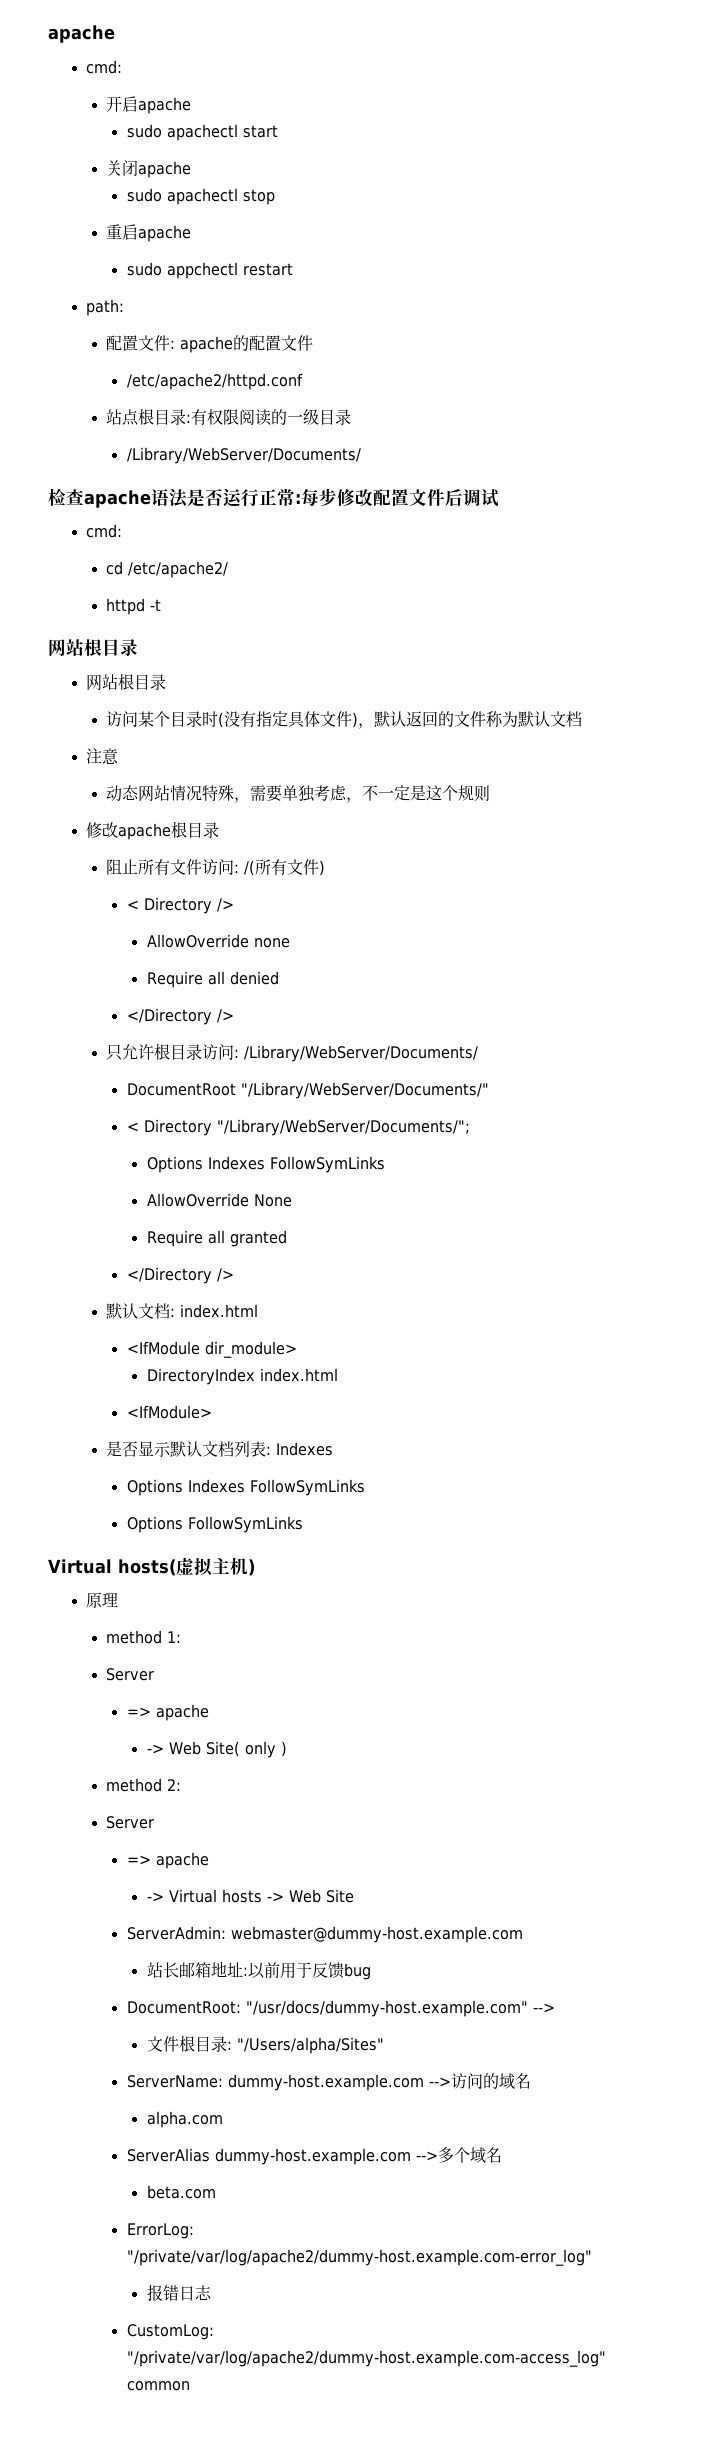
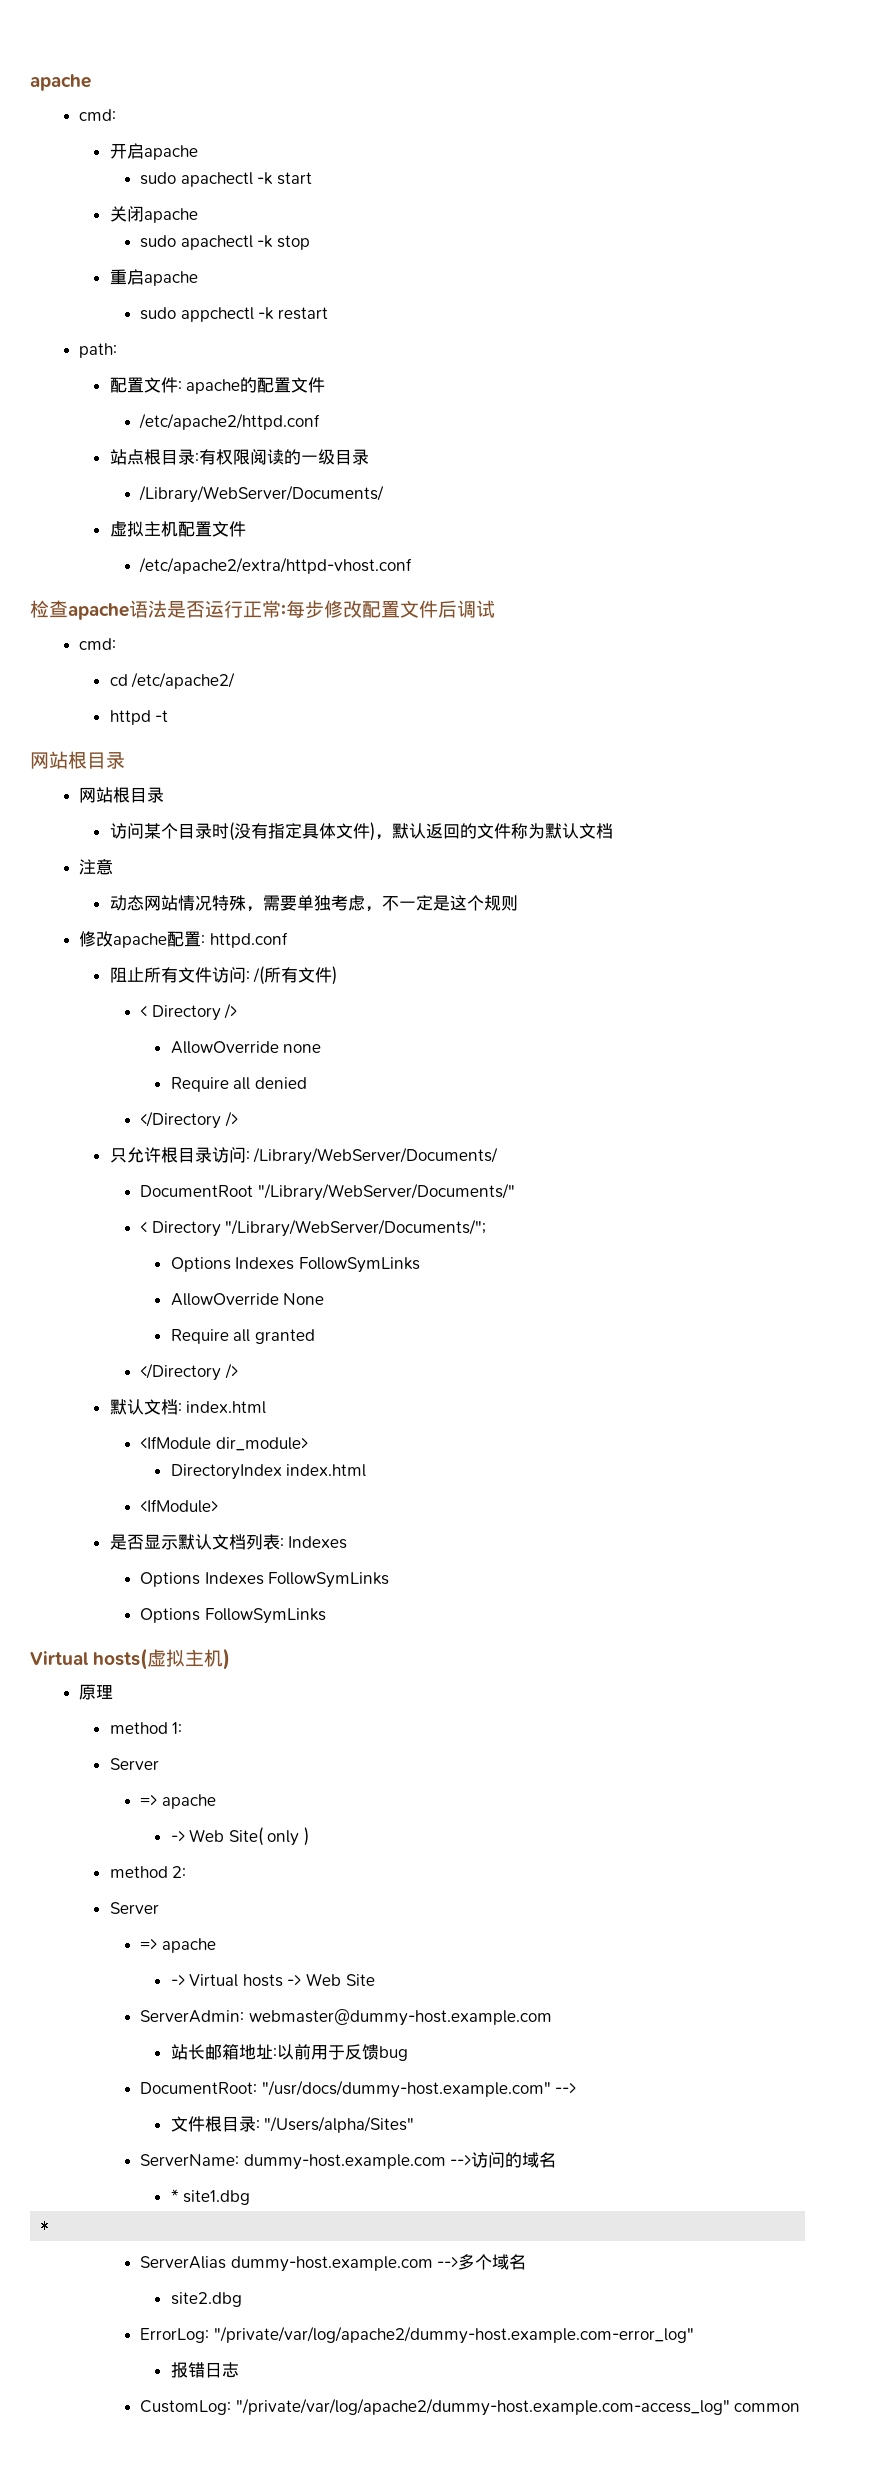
- sudo apachectl start
+ sudo apachectl -k start
- sudo apachectl stop
+ sudo apachectl -k stop
- sudo appchectl restart
+ sudo appchectl -k restart
+ 虚拟主机配置文件
+ /etc/apache2/extra/httpd-vhost.conf
- 修改apache根目录
+ 修改apache配置: httpd.conf
- alpha.com
+ * site1.dbg
+ *
- beta.com
+ site2.dbg

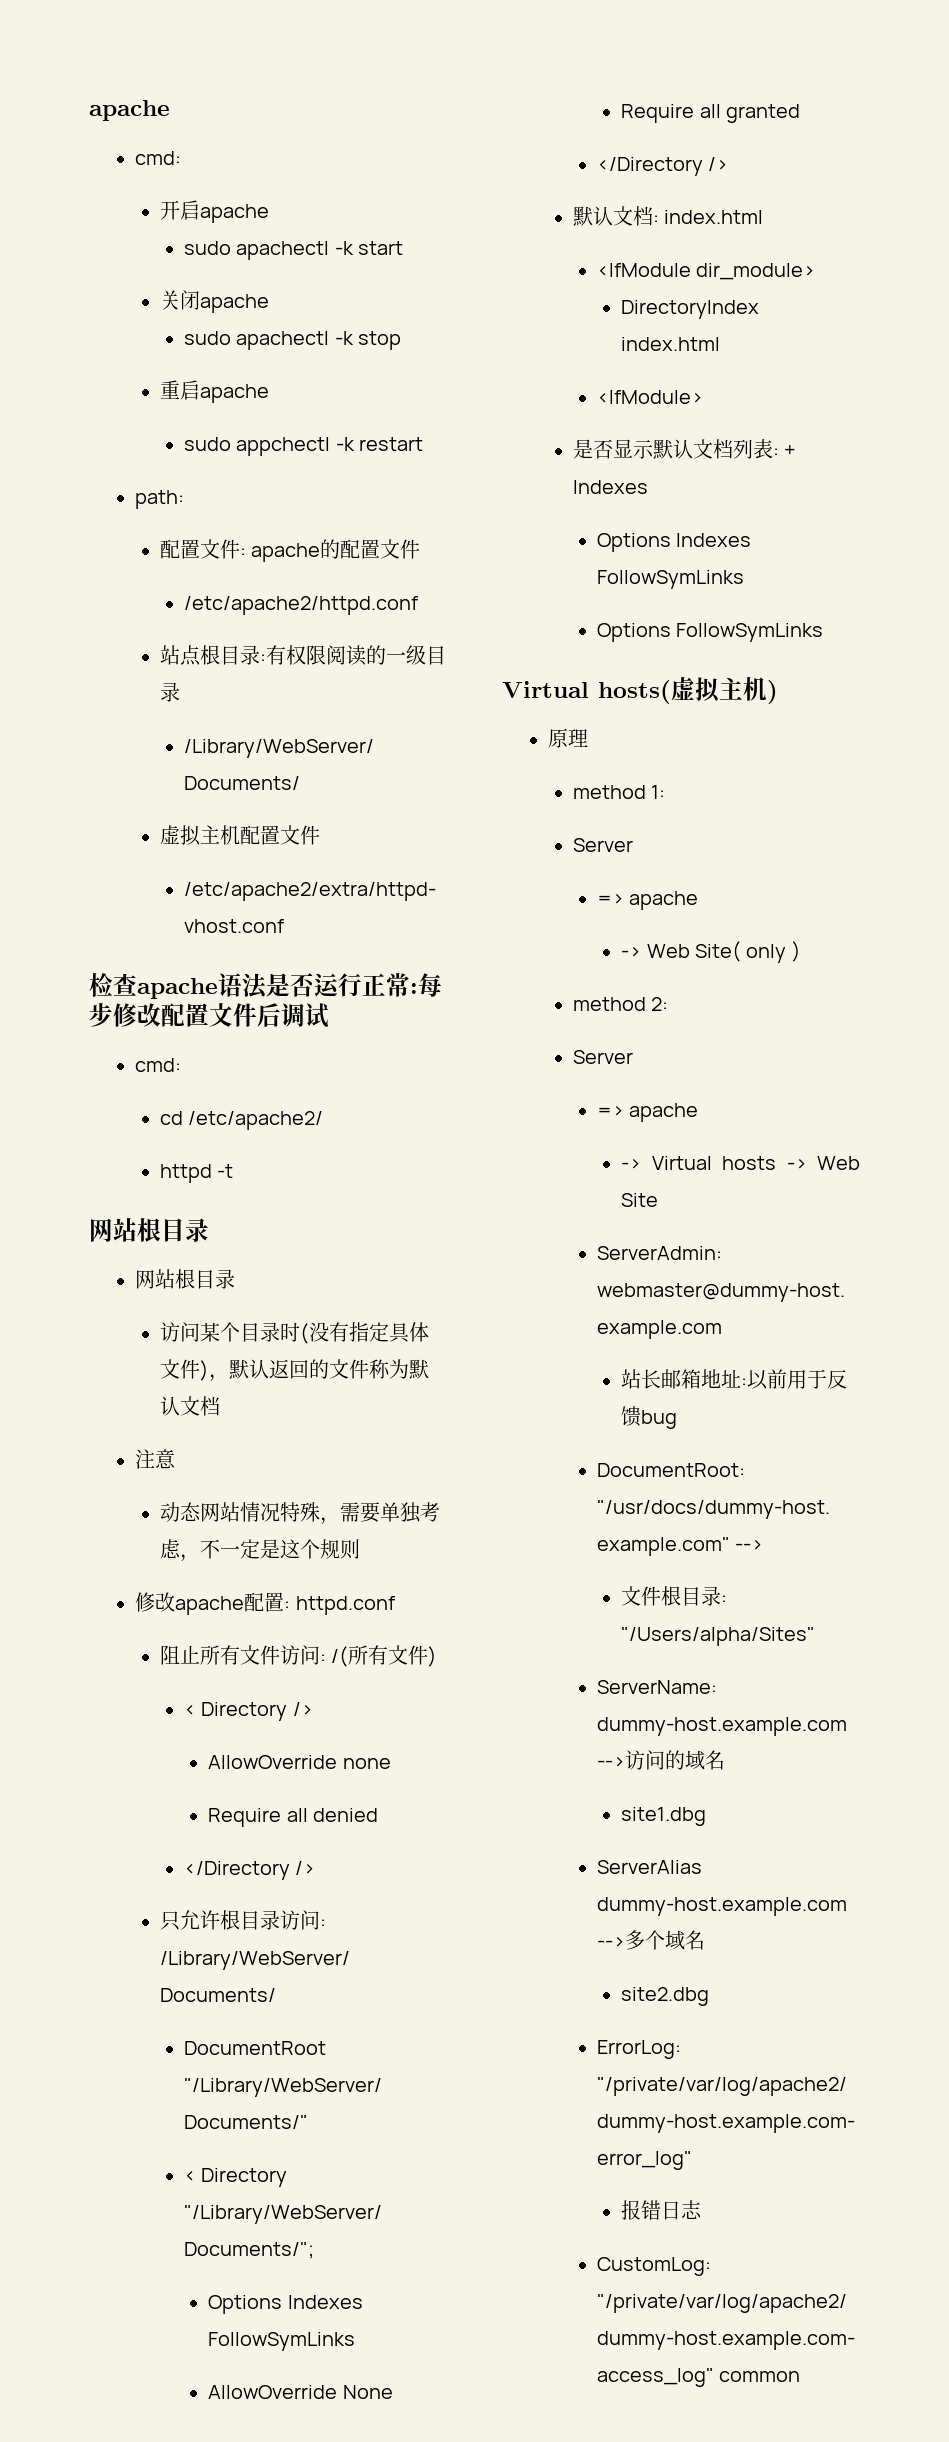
- 是否显示默认文档列表: Indexes
+ 是否显示默认文档列表: + Indexes
- * site1.dbg
- *
+ site1.dbg

